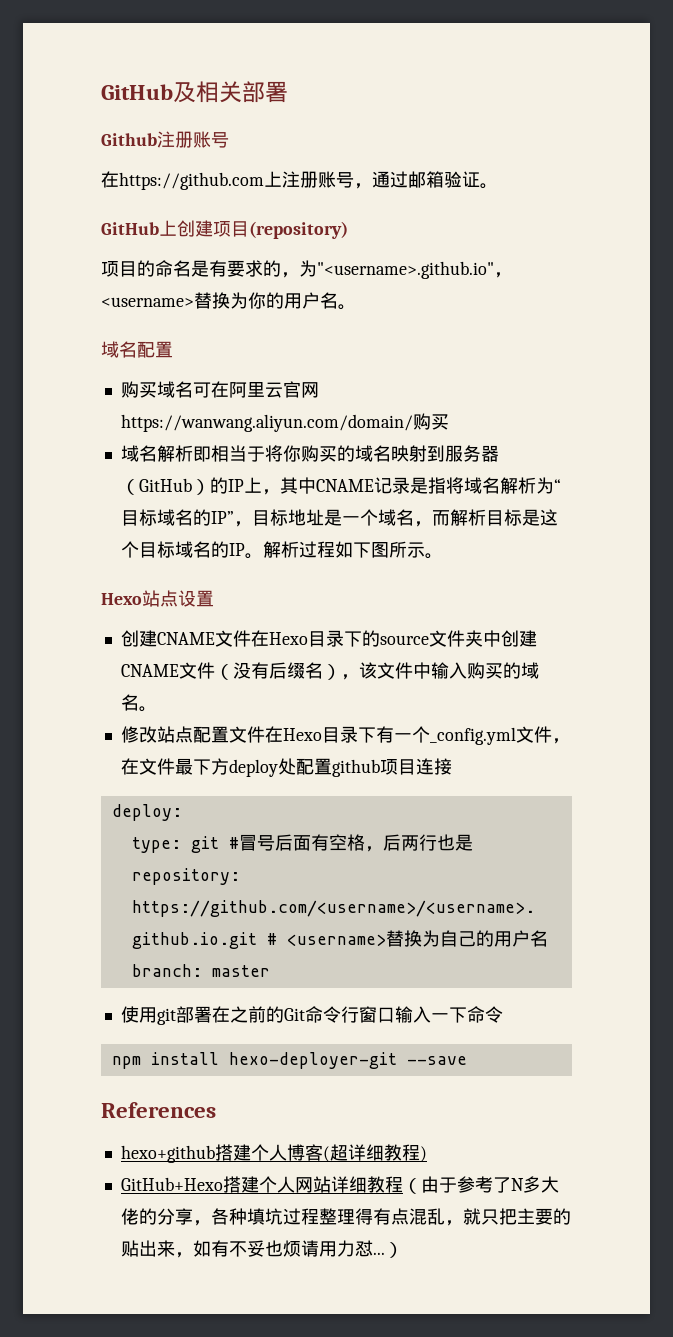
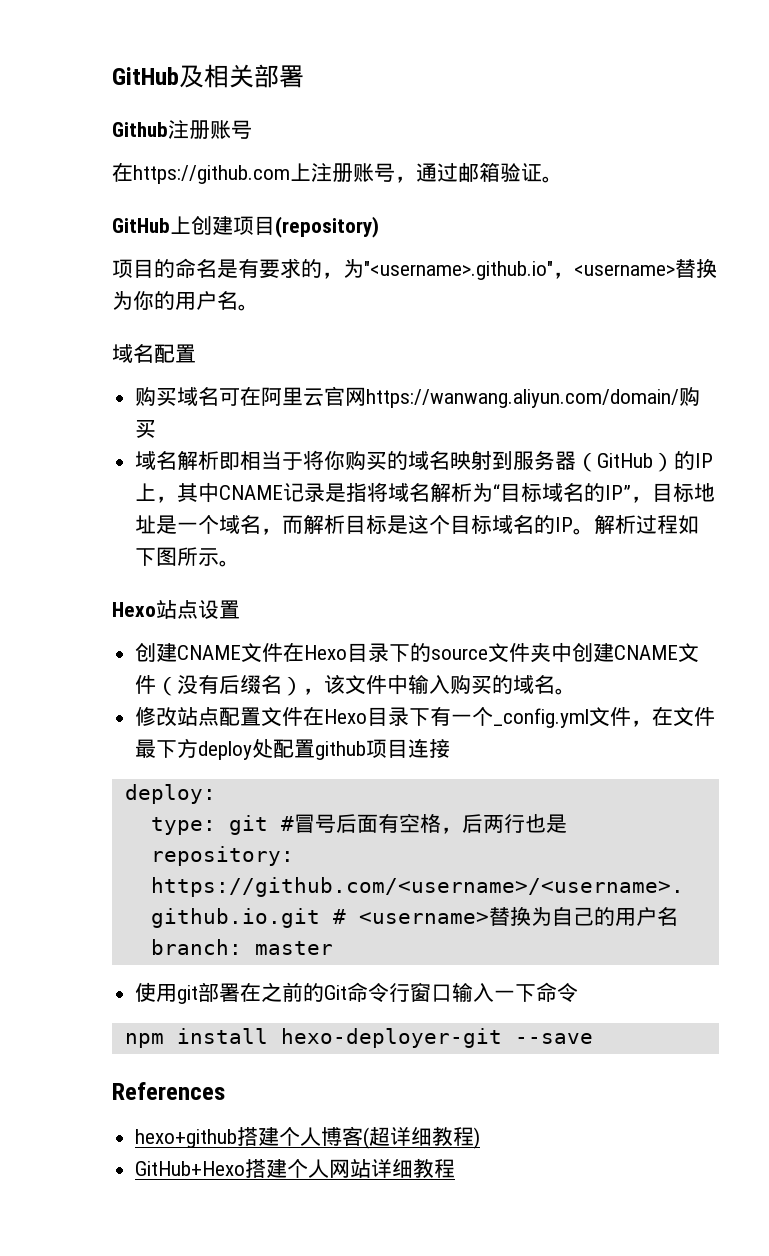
- GitHub+Hexo搭建个人网站详细教程（由于参考了N多大佬的分享，各种填坑过程整理得有点混乱，就只把主要的贴出来，如有不妥也烦请用力怼...）
+ GitHub+Hexo搭建个人网站详细教程

